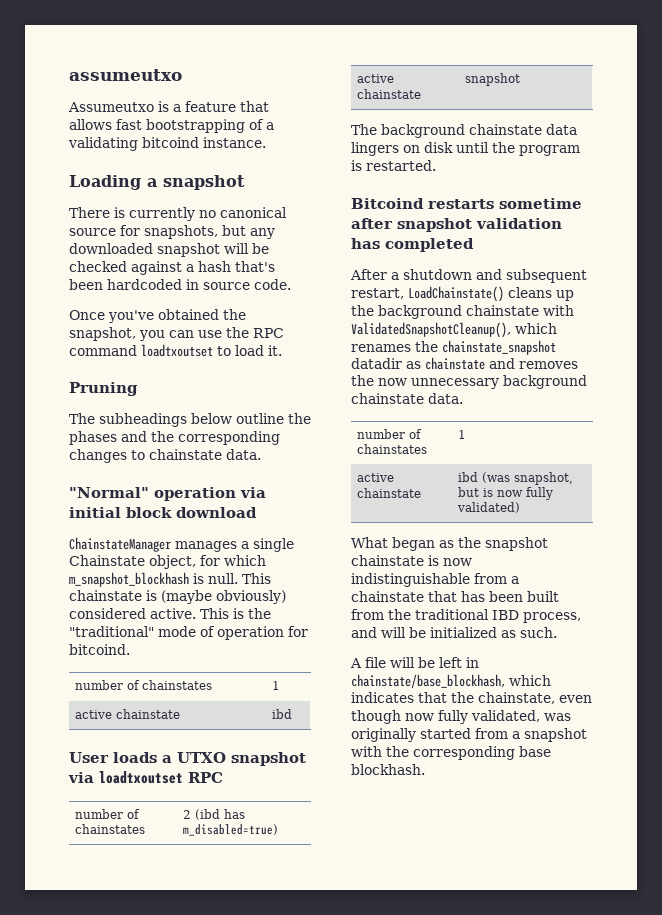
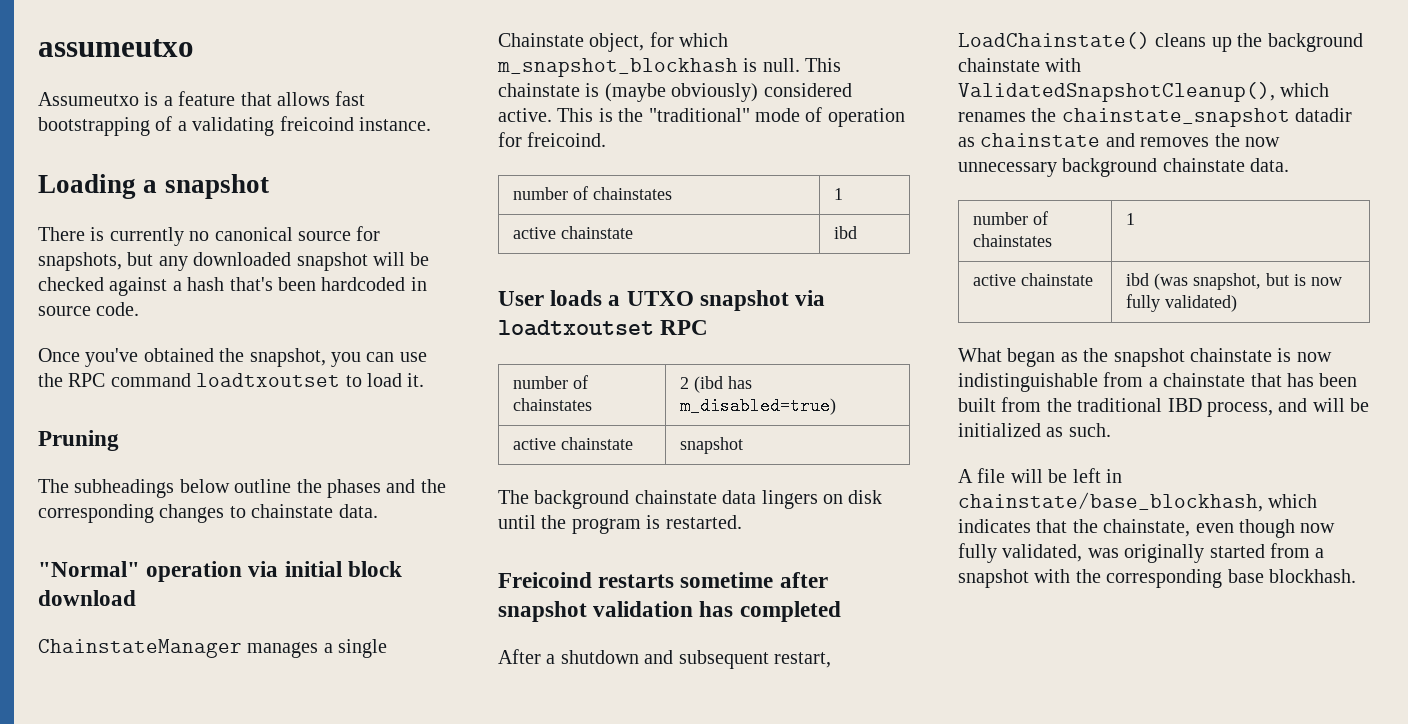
- Assumeutxo is a feature that allows fast bootstrapping of a validating bitcoind instance.
+ Assumeutxo is a feature that allows fast bootstrapping of a validating freicoind instance.
- This is the "traditional" mode of operation for bitcoind.
+ This is the "traditional" mode of operation for freicoind.
- Bitcoind restarts sometime after snapshot validation has completed
+ Freicoind restarts sometime after snapshot validation has completed

